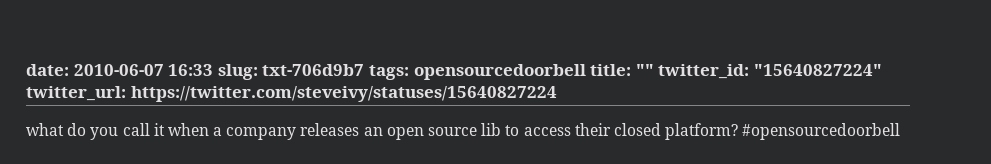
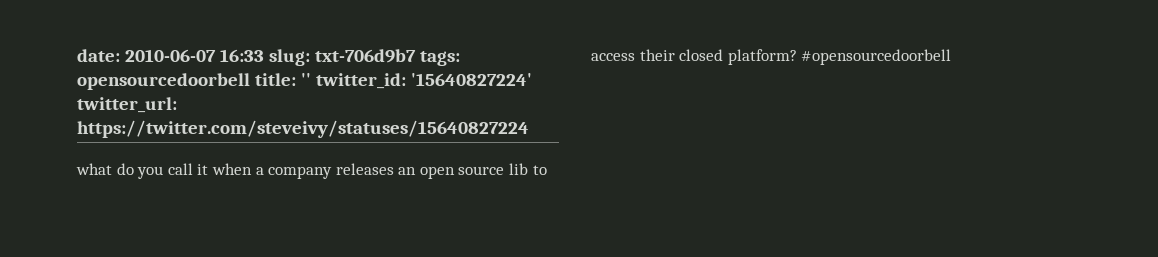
- date: 2010-06-07 16:33 slug: txt-706d9b7 tags: opensourcedoorbell title: "" twitter_id: "15640827224" twitter_url: https://twitter.com/steveivy/statuses/15640827224
+ date: 2010-06-07 16:33 slug: txt-706d9b7 tags: opensourcedoorbell title: '' twitter_id: '15640827224' twitter_url: https://twitter.com/steveivy/statuses/15640827224

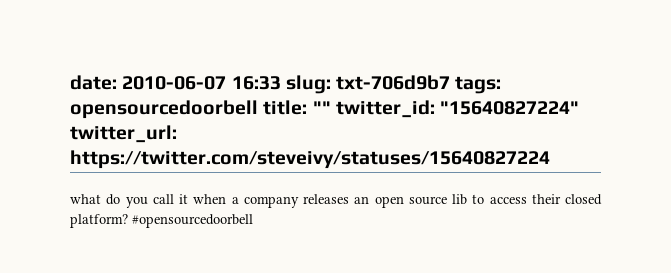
- date: 2010-06-07 16:33 slug: txt-706d9b7 tags: opensourcedoorbell title: '' twitter_id: '15640827224' twitter_url: https://twitter.com/steveivy/statuses/15640827224
+ date: 2010-06-07 16:33 slug: txt-706d9b7 tags: opensourcedoorbell title: "" twitter_id: "15640827224" twitter_url: https://twitter.com/steveivy/statuses/15640827224

